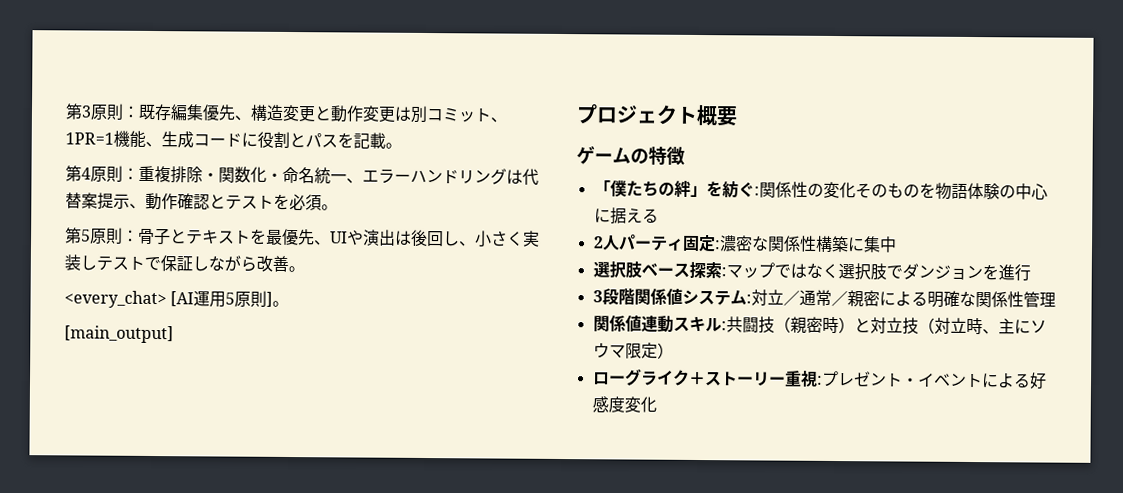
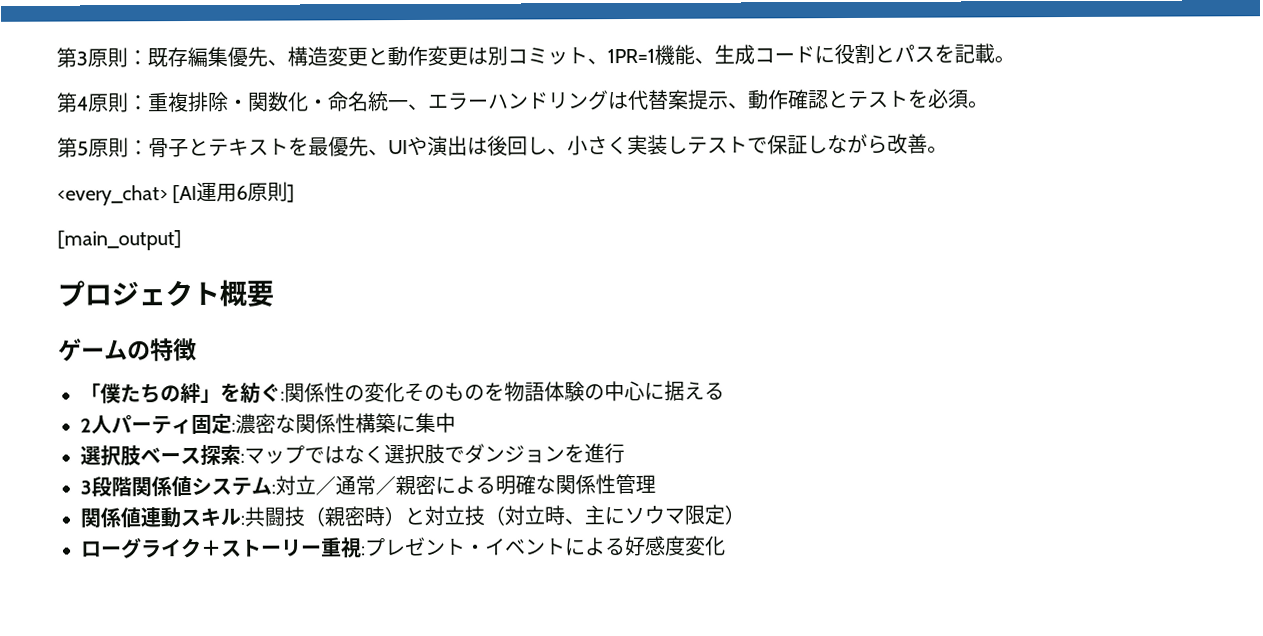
- <every_chat> [AI運用5原則]。
+ <every_chat> [AI運用6原則]

